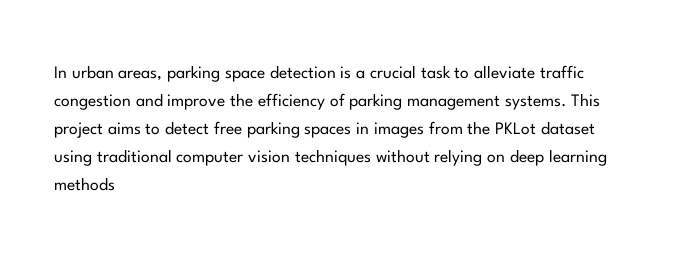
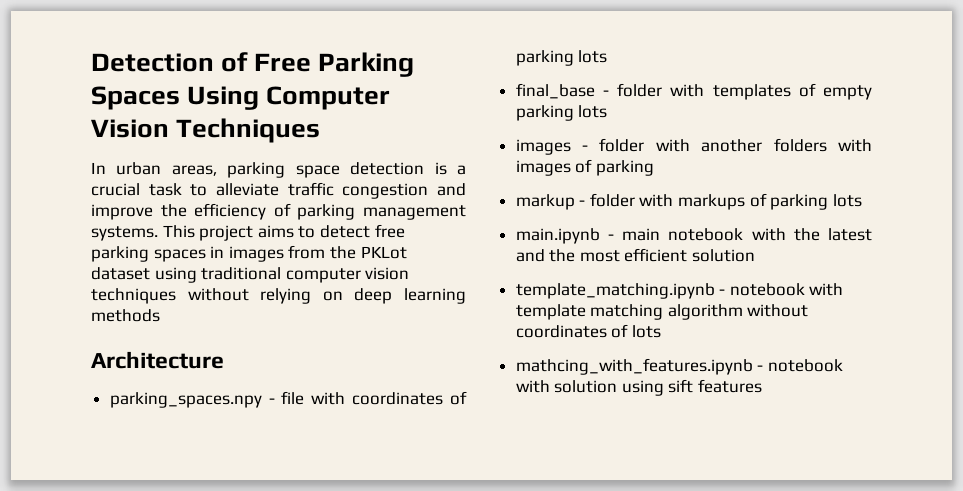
+ Detection of Free Parking Spaces Using Computer Vision Techniques
+ Architecture
+ parking_spaces.npy - file with coordinates of parking lots
+ final_base - folder with templates of empty parking lots
+ images - folder with another folders with images of parking
+ markup - folder with markups of parking lots
+ main.ipynb - main notebook with the latest and the most efficient solution
+ template_matching.ipynb - notebook with template matching algorithm without coordinates of lots
+ mathcing_with_features.ipynb - notebook with solution using sift features

